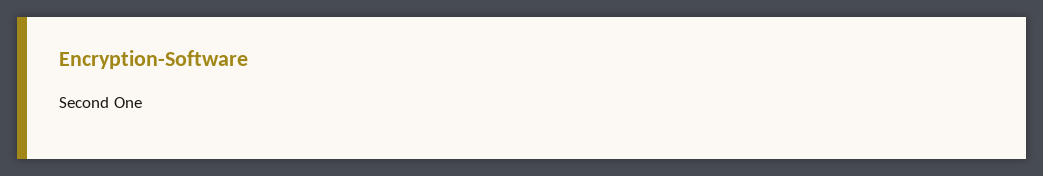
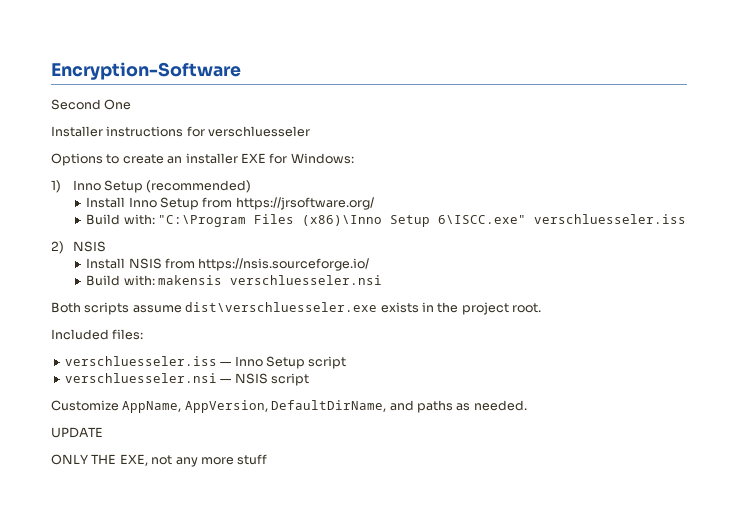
+ Installer instructions for verschluesseler
+ Options to create an installer EXE for Windows:
+ 1) Inno Setup (recommended)
+ Install Inno Setup from https://jrsoftware.org/
+ Build with: "C:\Program Files (x86)\Inno Setup 6\ISCC.exe" verschluesseler.iss
+ 2) NSIS
+ Install NSIS from https://nsis.sourceforge.io/
+ Build with: makensis verschluesseler.nsi
+ Both scripts assume dist\verschluesseler.exe exists in the project root.
+ Included files:
+ verschluesseler.iss — Inno Setup script
+ verschluesseler.nsi — NSIS script
+ Customize AppName, AppVersion, DefaultDirName, and paths as needed.
+ UPDATE
+ ONLY THE EXE, not any more stuff

